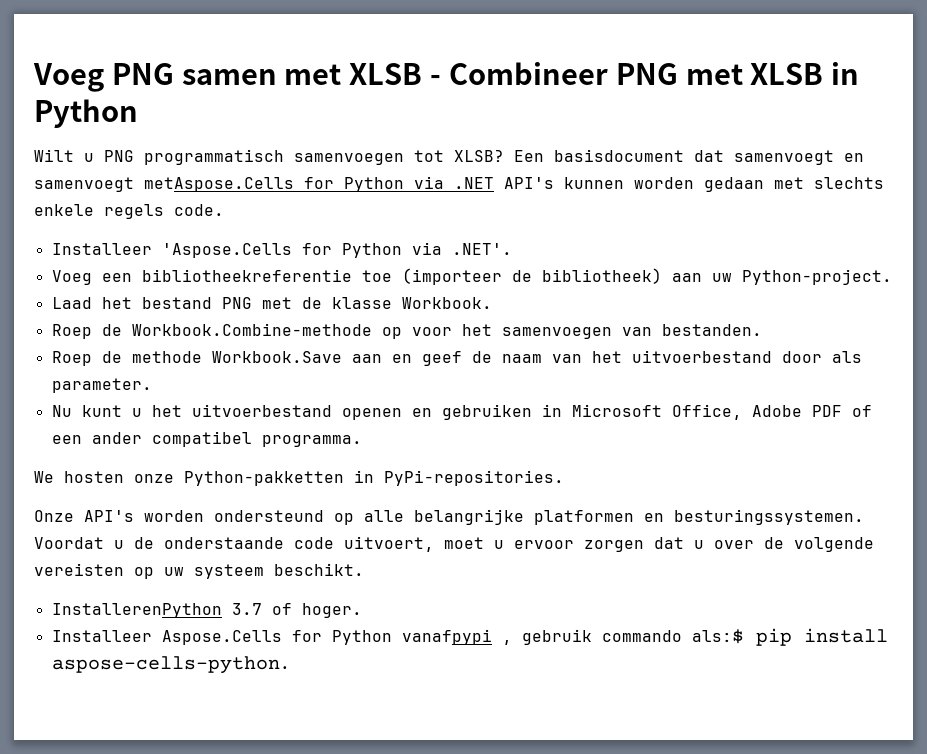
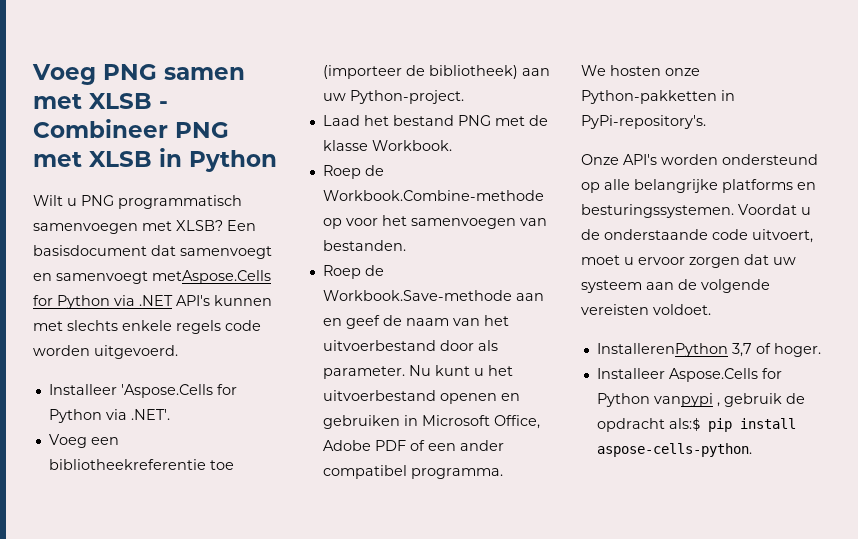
- Wilt u PNG programmatisch samenvoegen tot XLSB?
+ Wilt u PNG programmatisch samenvoegen met XLSB?
- Een basisdocument dat samenvoegt en samenvoegt metAspose.Cells for Python via .NET API's kunnen worden gedaan met slechts enkele regels code.
+ Een basisdocument dat samenvoegt en samenvoegt metAspose.Cells for Python via .NET API's kunnen met slechts enkele regels code worden uitgevoerd.
- Roep de methode Workbook.Save aan en geef de naam van het uitvoerbestand door als parameter.
- Nu kunt u het uitvoerbestand openen en gebruiken in Microsoft Office, Adobe PDF of een ander compatibel programma.
+ Roep de Workbook.Save-methode aan en geef de naam van het uitvoerbestand door als parameter. Nu kunt u het uitvoerbestand openen en gebruiken in Microsoft Office, Adobe PDF of een ander compatibel programma.
- We hosten onze Python-pakketten in PyPi-repositories.
+ We hosten onze Python-pakketten in PyPi-repository's.
- Onze API's worden ondersteund op alle belangrijke platformen en besturingssystemen.
+ Onze API's worden ondersteund op alle belangrijke platforms en besturingssystemen.
- Voordat u de onderstaande code uitvoert, moet u ervoor zorgen dat u over de volgende vereisten op uw systeem beschikt.
+ Voordat u de onderstaande code uitvoert, moet u ervoor zorgen dat uw systeem aan de volgende vereisten voldoet.
- InstallerenPython 3.7 of hoger.
+ InstallerenPython 3,7 of hoger.
- Installeer Aspose.Cells for Python vanafpypi , gebruik commando als:$ pip install aspose-cells-python.
+ Installeer Aspose.Cells for Python vanpypi , gebruik de opdracht als:$ pip install aspose-cells-python.

